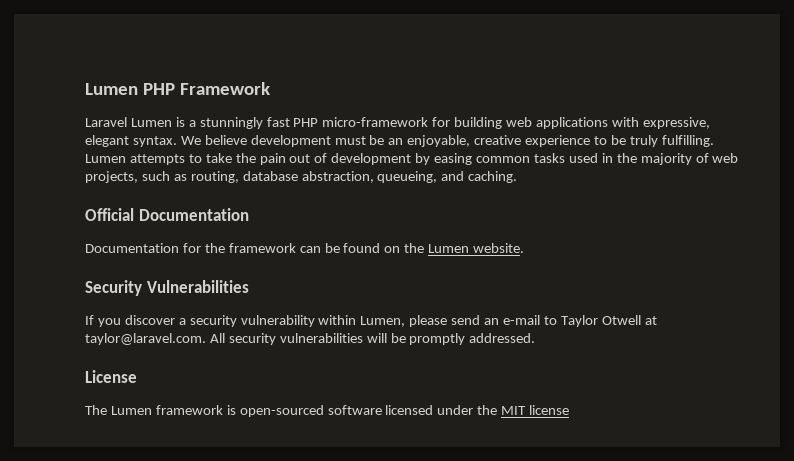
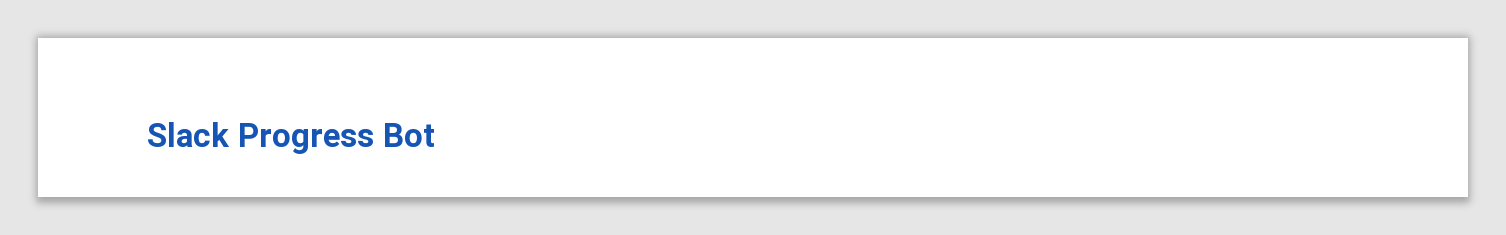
- Lumen PHP Framework
- Laravel Lumen is a stunningly fast PHP micro-framework for building web applications with expressive, elegant syntax. We believe development must be an enjoyable, creative experience to be truly fulfilling. Lumen attempts to take the pain out of development by easing common tasks used in the majority of web projects, such as routing, database abstraction, queueing, and caching.
- Official Documentation
- Documentation for the framework can be found on the Lumen website.
- Security Vulnerabilities
- If you discover a security vulnerability within Lumen, please send an e-mail to Taylor Otwell at taylor@laravel.com. All security vulnerabilities will be promptly addressed.
- License
- The Lumen framework is open-sourced software licensed under the MIT license
+ Slack Progress Bot

